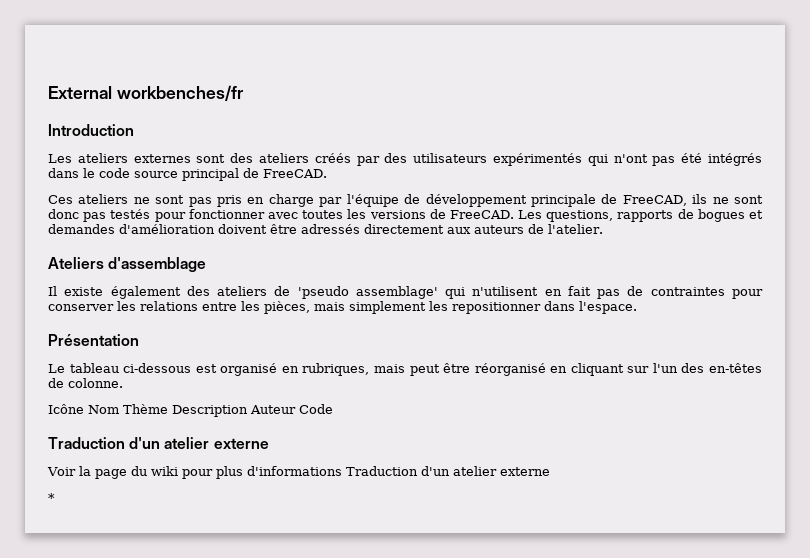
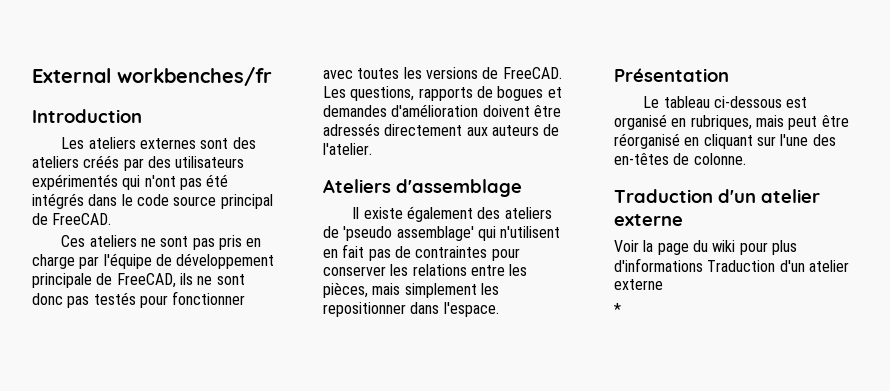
- Le tableau ci-dessous est organisé en rubriques, mais peut être réorganisé en cliquant sur l'un des en-têtes de colonne.
+ Le tableau ci-dessous est organisé en rubriques, mais peut être réorganisé en cliquant sur l'une des en-têtes de colonne.
- Icône Nom Thème Description Auteur Code

